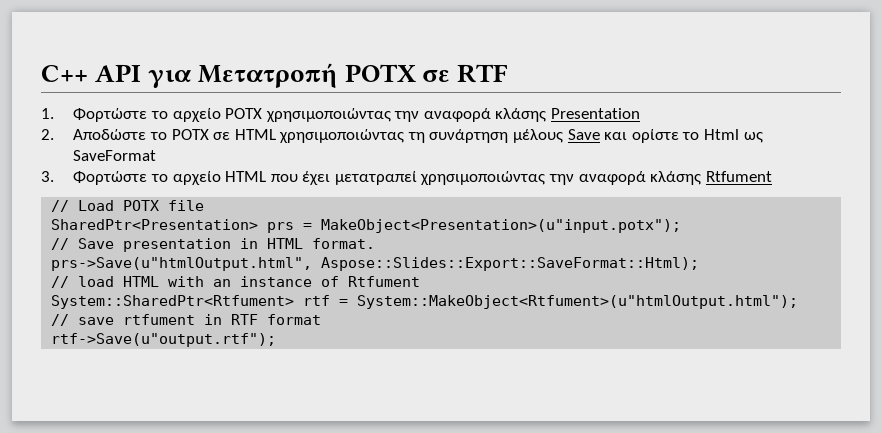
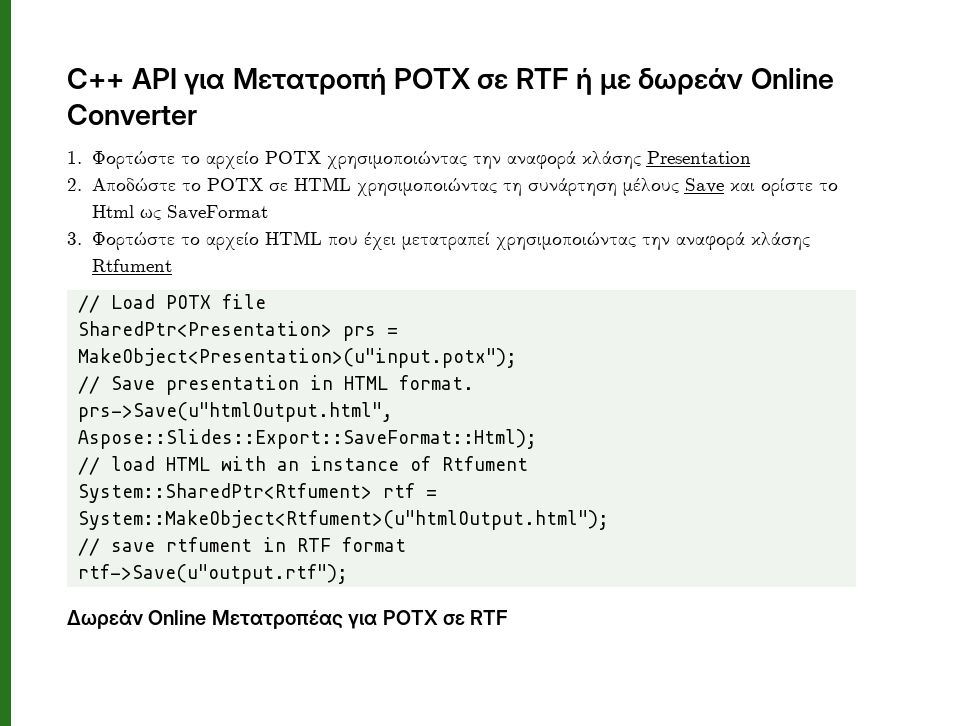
- C++ API για Μετατροπή POTX σε RTF
+ C++ API για Μετατροπή POTX σε RTF ή με δωρεάν Online Converter
+ Δωρεάν Online Μετατροπέας για POTX σε RTF

